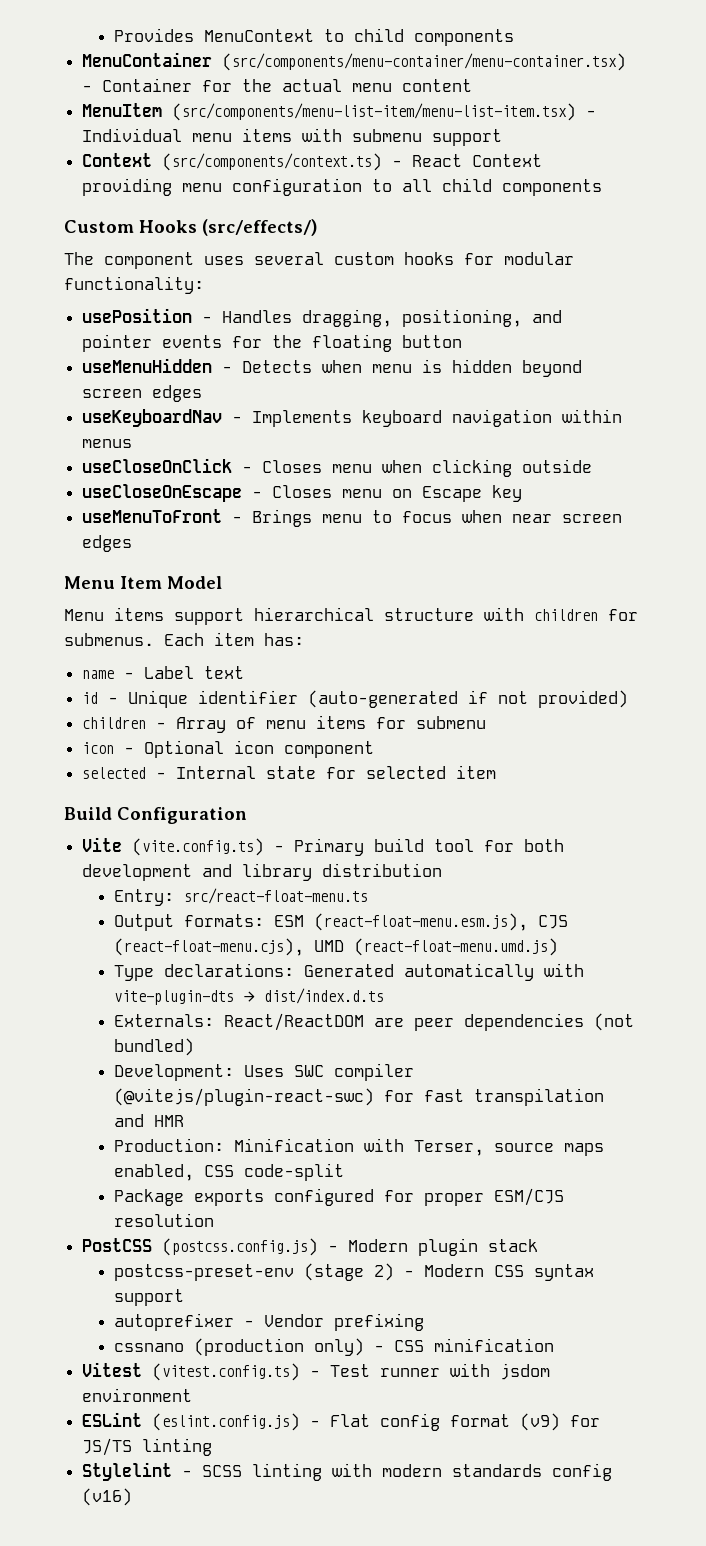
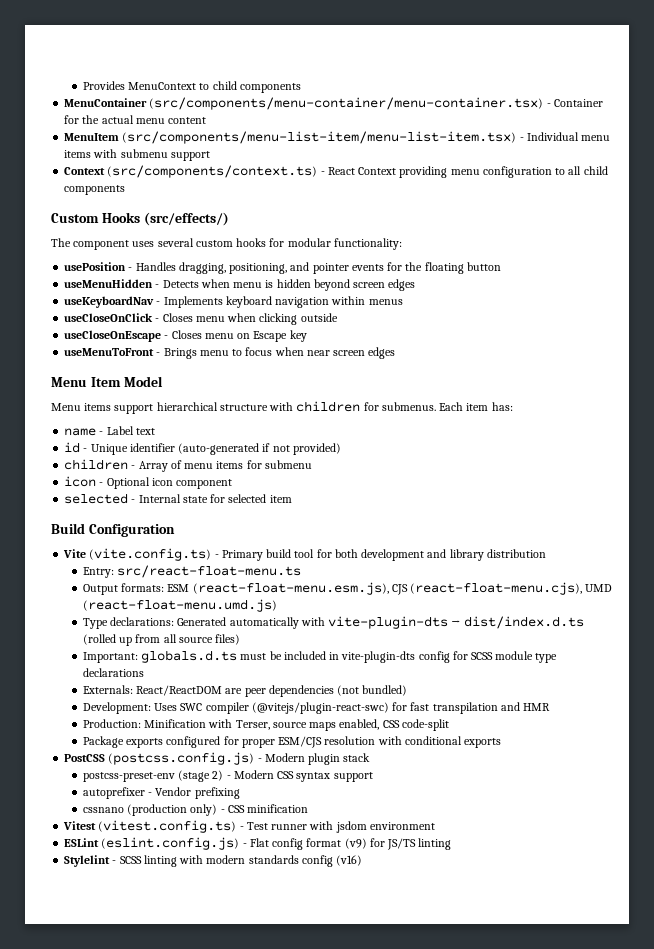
- Type declarations: Generated automatically with vite-plugin-dts → dist/index.d.ts
+ Type declarations: Generated automatically with vite-plugin-dts → dist/index.d.ts (rolled up from all source files)
+ Important: globals.d.ts must be included in vite-plugin-dts config for SCSS module type declarations
- Package exports configured for proper ESM/CJS resolution
+ Package exports configured for proper ESM/CJS resolution with conditional exports

